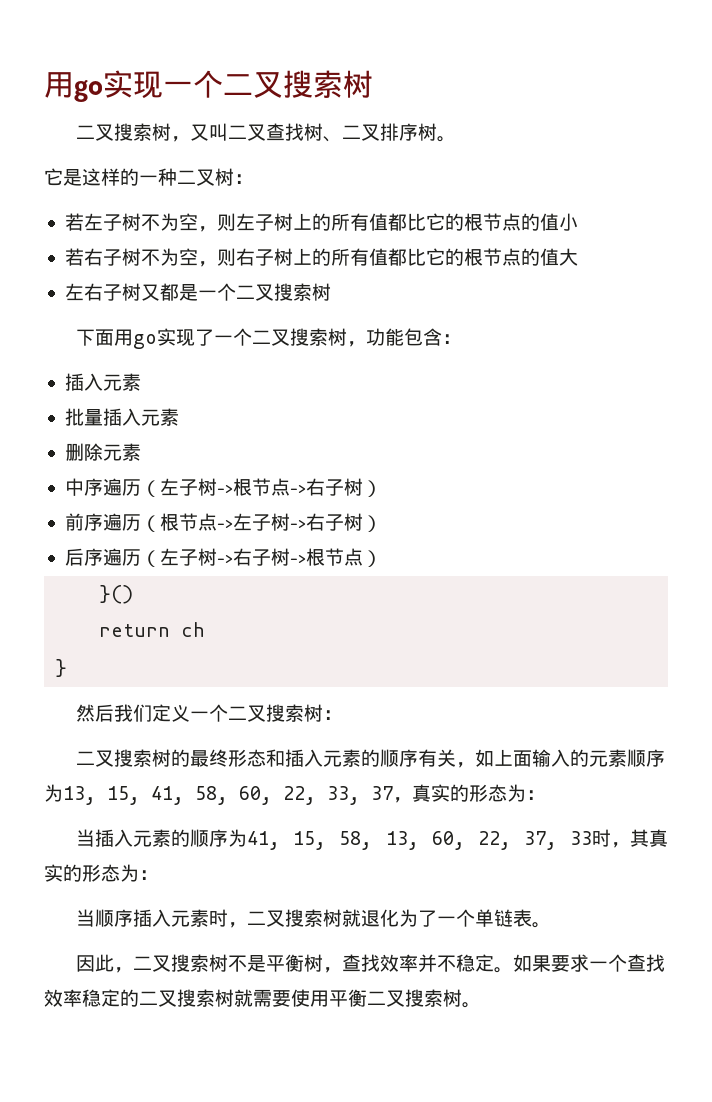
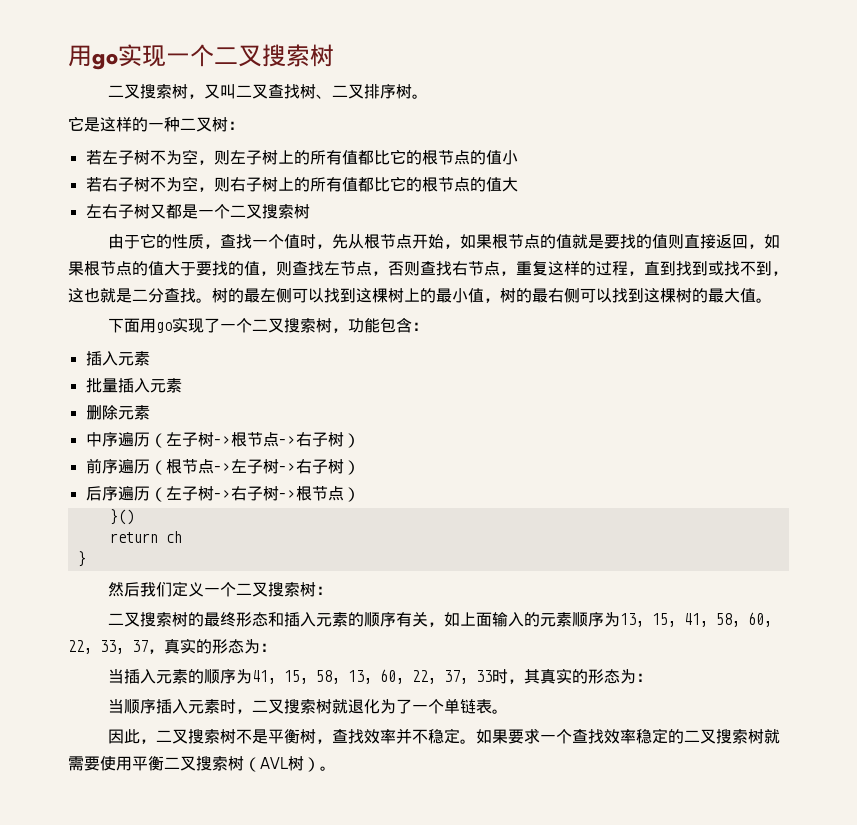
+ 由于它的性质，查找一个值时，先从根节点开始，如果根节点的值就是要找的值则直接返回，如果根节点的值大于要找的值，则查找左节点，否则查找右节点，重复这样的过程，直到找到或找不到，这也就是二分查找。树的最左侧可以找到这棵树上的最小值，树的最右侧可以找到这棵树的最大值。
- 如果要求一个查找效率稳定的二叉搜索树就需要使用平衡二叉搜索树。
+ 如果要求一个查找效率稳定的二叉搜索树就需要使用平衡二叉搜索树（AVL树）。

